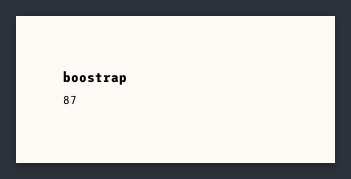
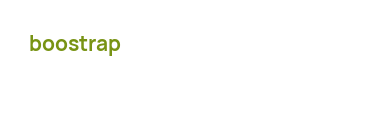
- 87

